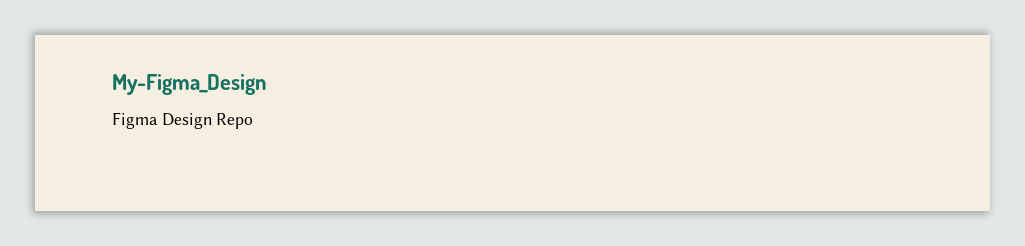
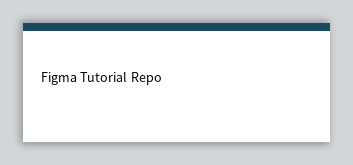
- My-Figma_Design
- Figma Design Repo
+ Figma Tutorial Repo

